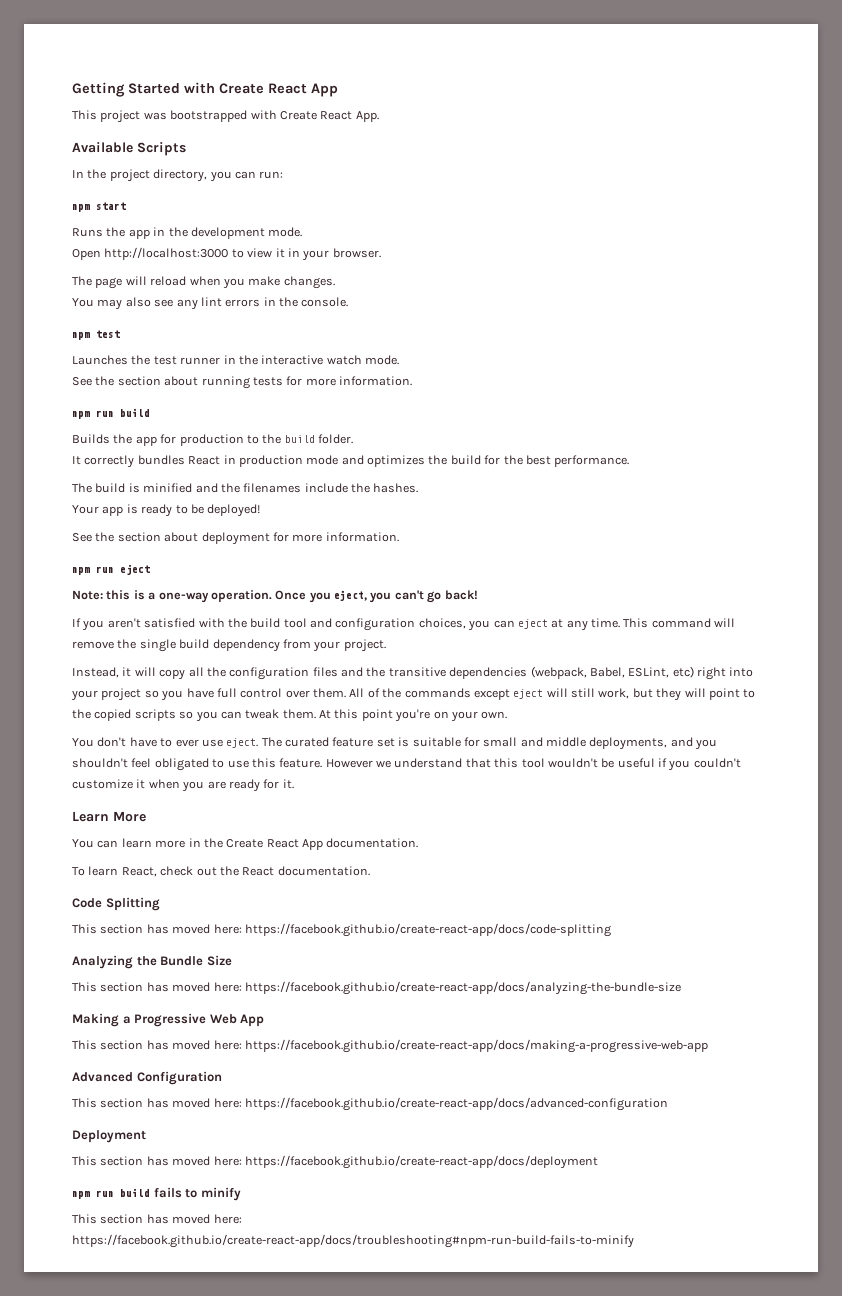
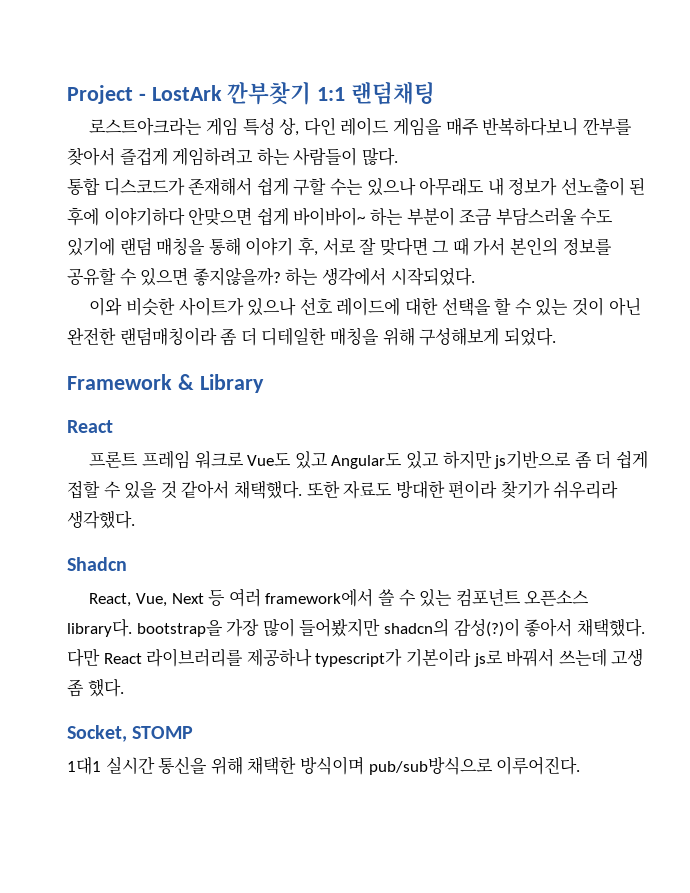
- Getting Started with Create React App
- This project was bootstrapped with Create React App.
- Available Scripts
- In the project directory, you can run:
- npm start
- Runs the app in the development mode.
- Open http://localhost:3000 to view it in your browser.
- The page will reload when you make changes.
- You may also see any lint errors in the console.
- npm test
- Launches the test runner in the interactive watch mode.
- See the section about running tests for more information.
- npm run build
- Builds the app for production to the build folder.
- It correctly bundles React in production mode and optimizes the build for the best performance.
- The build is minified and the filenames include the hashes.
- Your app is ready to be deployed!
- See the section about deployment for more information.
- npm run eject
- Note: this is a one-way operation. Once you eject, you can't go back!
- If you aren't satisfied with the build tool and configuration choices, you can eject at any time. This command will remove the single build dependency from your project.
- Instead, it will copy all the configuration files and the transitive dependencies (webpack, Babel, ESLint, etc) right into your project so you have full control over them. All of the commands except eject will still work, but they will point to the copied scripts so you can tweak them. At this point you're on your own.
- You don't have to ever use eject. The curated feature set is suitable for small and middle deployments, and you shouldn't feel obligated to use this feature. However we understand that this tool wouldn't be useful if you couldn't customize it when you are ready for it.
- Learn More
- You can learn more in the Create React App documentation.
- To learn React, check out the React documentation.
- Code Splitting
- This section has moved here: https://facebook.github.io/create-react-app/docs/code-splitting
- Analyzing the Bundle Size
- This section has moved here: https://facebook.github.io/create-react-app/docs/analyzing-the-bundle-size
- Making a Progressive Web App
- This section has moved here: https://facebook.github.io/create-react-app/docs/making-a-progressive-web-app
- Advanced Configuration
- This section has moved here: https://facebook.github.io/create-react-app/docs/advanced-configuration
- Deployment
- This section has moved here: https://facebook.github.io/create-react-app/docs/deployment
- npm run build fails to minify
- This section has moved here: https://facebook.github.io/create-react-app/docs/troubleshooting#npm-run-build-fails-to-minify
+ Project - LostArk 깐부찾기 1:1 랜덤채팅
+ 로스트아크라는 게임 특성 상, 다인 레이드 게임을 매주 반복하다보니 깐부를 찾아서 즐겁게 게임하려고 하는 사람들이 많다.
+ 통합 디스코드가 존재해서 쉽게 구할 수는 있으나 아무래도 내 정보가 선노출이 된 후에 이야기하다 안맞으면 쉽게 바이바이~ 하는 부분이 조금 부담스러울 수도 있기에 랜덤 매칭을 통해 이야기 후, 서로 잘 맞다면 그 때 가서 본인의 정보를 공유할 수 있으면 좋지않을까? 하는 생각에서 시작되었다.
+ 이와 비슷한 사이트가 있으나 선호 레이드에 대한 선택을 할 수 있는 것이 아닌 완전한 랜덤매칭이라 좀 더 디테일한 매칭을 위해 구성해보게 되었다.
+ Framework & Library
+ React
+ 프론트 프레임 워크로 Vue도 있고 Angular도 있고 하지만 js기반으로 좀 더 쉽게 접할 수 있을 것 같아서 채택했다. 또한 자료도 방대한 편이라 찾기가 쉬우리라 생각했다.
+ Shadcn
+ React, Vue, Next 등 여러 framework에서 쓸 수 있는 컴포넌트 오픈소스 library다. bootstrap을 가장 많이 들어봤지만 shadcn의 감성(?)이 좋아서 채택했다. 다만 React 라이브러리를 제공하나 typescript가 기본이라 js로 바꿔서 쓰는데 고생 좀 했다.
+ Socket, STOMP
+ 1대1 실시간 통신을 위해 채택한 방식이며 pub/sub방식으로 이루어진다.

